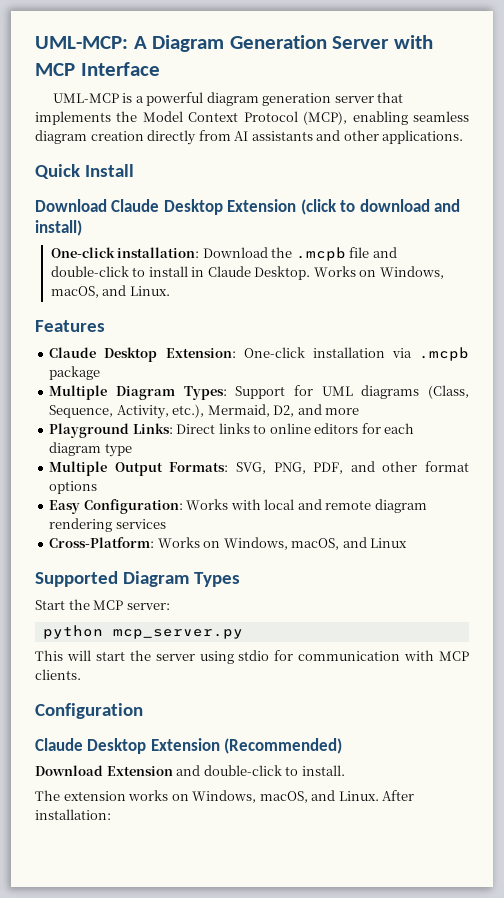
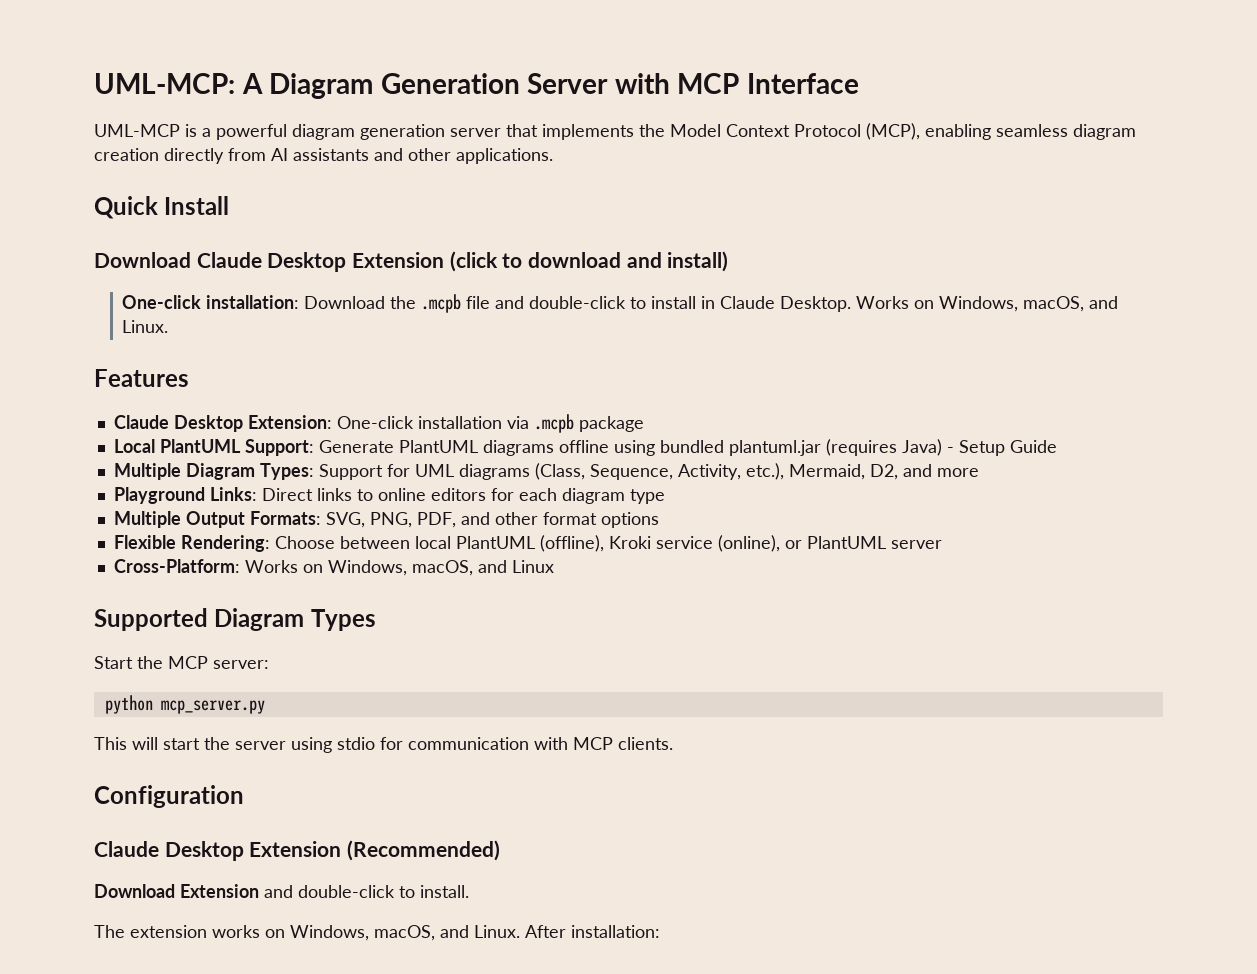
+ Local PlantUML Support: Generate PlantUML diagrams offline using bundled plantuml.jar (requires Java) - Setup Guide
- Easy Configuration: Works with local and remote diagram rendering services
+ Flexible Rendering: Choose between local PlantUML (offline), Kroki service (online), or PlantUML server

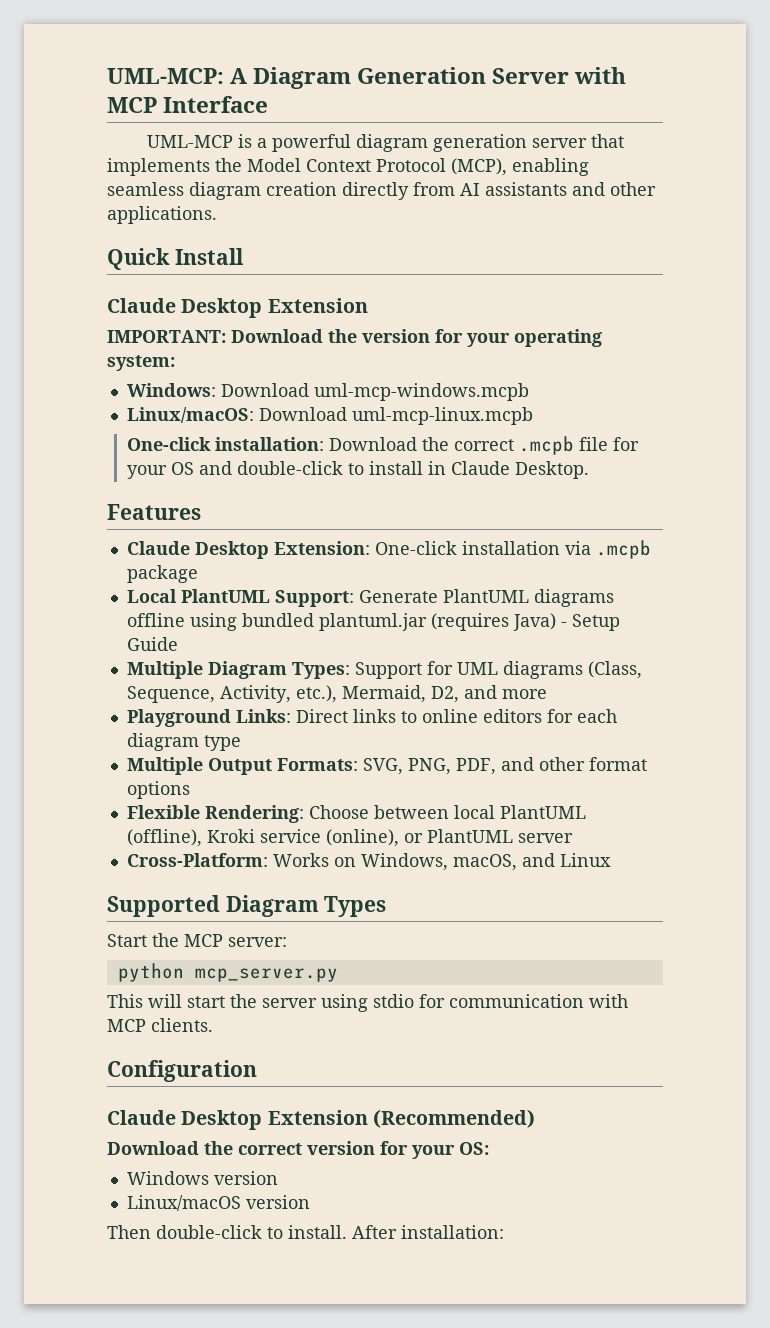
  Quick Install
- Download Claude Desktop Extension (click to download and install)
+ Claude Desktop Extension
+ IMPORTANT: Download the version for your operating system:
+ Windows: Download uml-mcp-windows.mcpb
+ Linux/macOS: Download uml-mcp-linux.mcpb
- One-click installation: Download the .mcpb file and double-click to install in Claude Desktop. Works on Windows, macOS, and Linux.
+ One-click installation: Download the correct .mcpb file for your OS and double-click to install in Claude Desktop.
- Download Extension and double-click to install.
- The extension works on Windows, macOS, and Linux.
+ Download the correct version for your OS:
+ Windows version
+ Linux/macOS version
+ Then double-click to install.

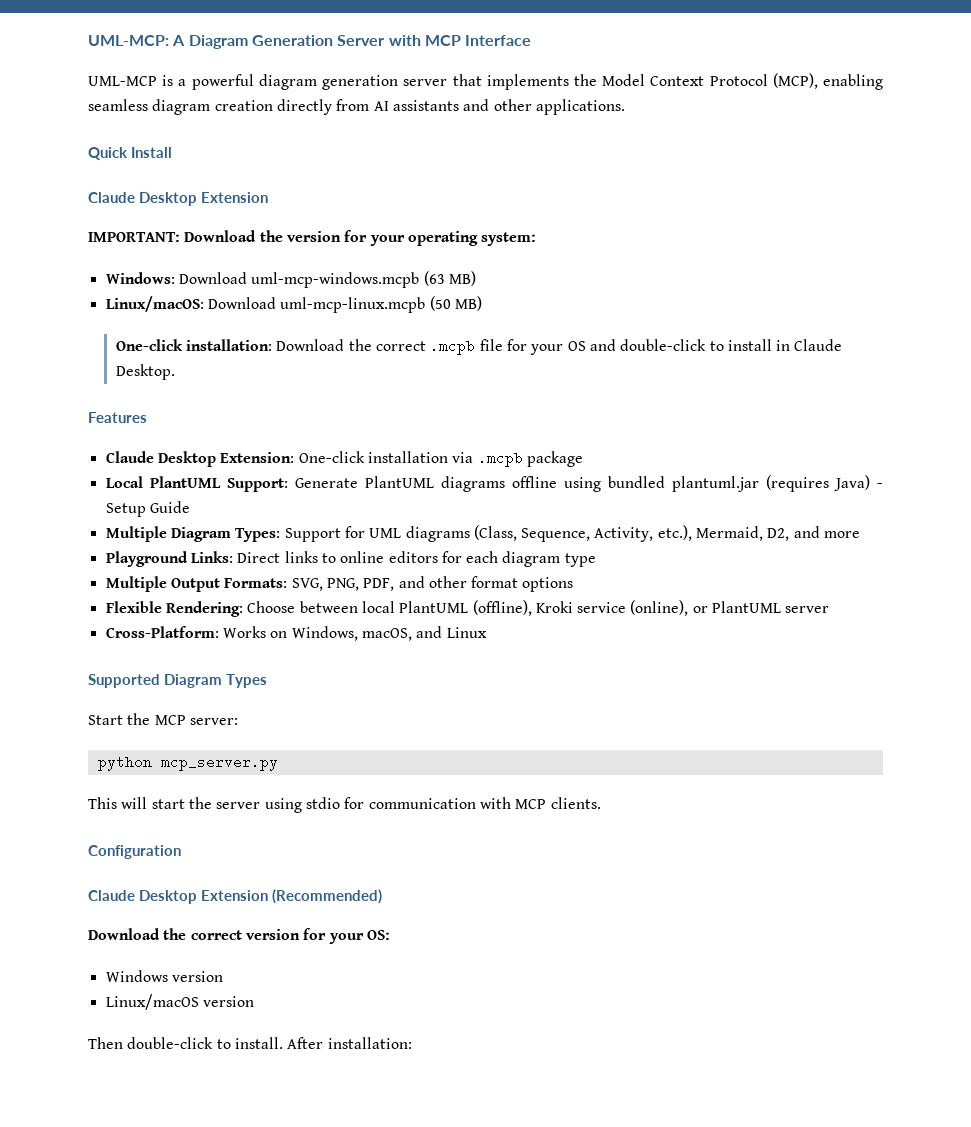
- Windows: Download uml-mcp-windows.mcpb
+ Windows: Download uml-mcp-windows.mcpb (63 MB)
- Linux/macOS: Download uml-mcp-linux.mcpb
+ Linux/macOS: Download uml-mcp-linux.mcpb (50 MB)

